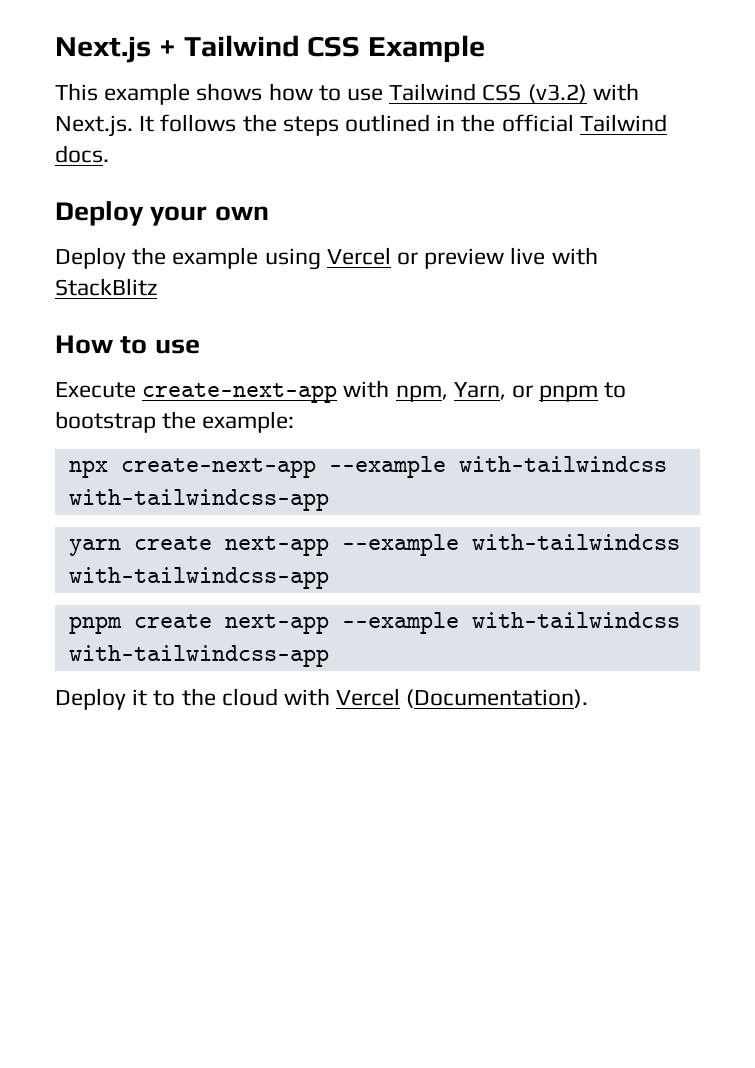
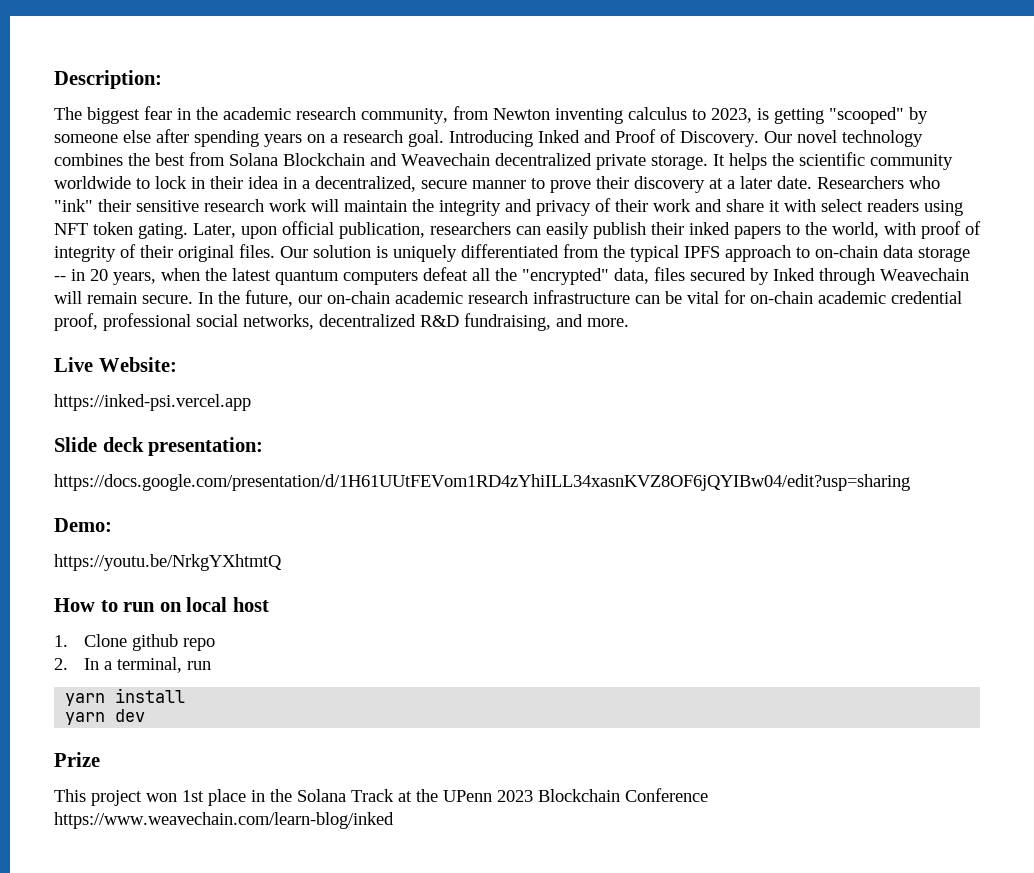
- Next.js + Tailwind CSS Example
- This example shows how to use Tailwind CSS (v3.2) with Next.js. It follows the steps outlined in the official Tailwind docs.
- Deploy your own
- Deploy the example using Vercel or preview live with StackBlitz
- How to use
- Execute create-next-app with npm, Yarn, or pnpm to bootstrap the example:
- npx create-next-app --example with-tailwindcss with-tailwindcss-app
- yarn create next-app --example with-tailwindcss with-tailwindcss-app
- pnpm create next-app --example with-tailwindcss with-tailwindcss-app
- Deploy it to the cloud with Vercel (Documentation).
+ Description:
+ The biggest fear in the academic research community, from Newton inventing calculus to 2023, is getting "scooped" by someone else after spending years on a research goal. Introducing Inked and Proof of Discovery. Our novel technology combines the best from Solana Blockchain and Weavechain decentralized private storage. It helps the scientific community worldwide to lock in their idea in a decentralized, secure manner to prove their discovery at a later date. Researchers who "ink" their sensitive research work will maintain the integrity and privacy of their work and share it with select readers using NFT token gating. Later, upon official publication, researchers can easily publish their inked papers to the world, with proof of integrity of their original files. Our solution is uniquely differentiated from the typical IPFS approach to on-chain data storage -- in 20 years, when the latest quantum computers defeat all the "encrypted" data, files secured by Inked through Weavechain will remain secure. In the future, our on-chain academic research infrastructure can be vital for on-chain academic credential proof, professional social networks, decentralized R&D fundraising, and more.
+ Live Website:
+ https://inked-psi.vercel.app
+ Slide deck presentation:
+ https://docs.google.com/presentation/d/1H61UUtFEVom1RD4zYhiILL34xasnKVZ8OF6jQYIBw04/edit?usp=sharing
+ Demo:
+ https://youtu.be/NrkgYXhtmtQ
+ How to run on local host
+ 1. Clone github repo
+ 2. In a terminal, run
+ yarn install
+ yarn dev
+ Prize
+ This project won 1st place in the Solana Track at the UPenn 2023 Blockchain Conference https://www.weavechain.com/learn-blog/inked

